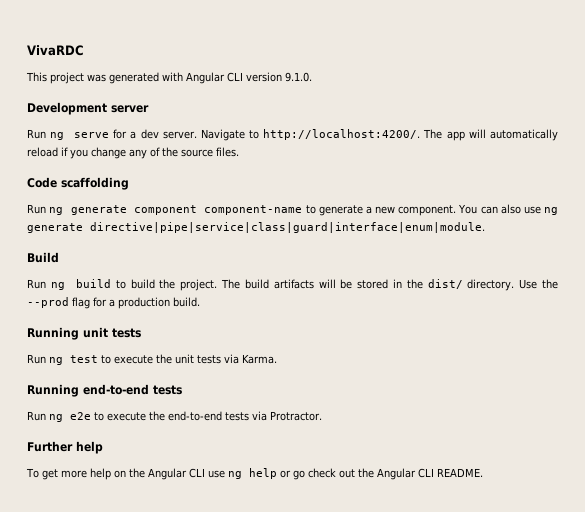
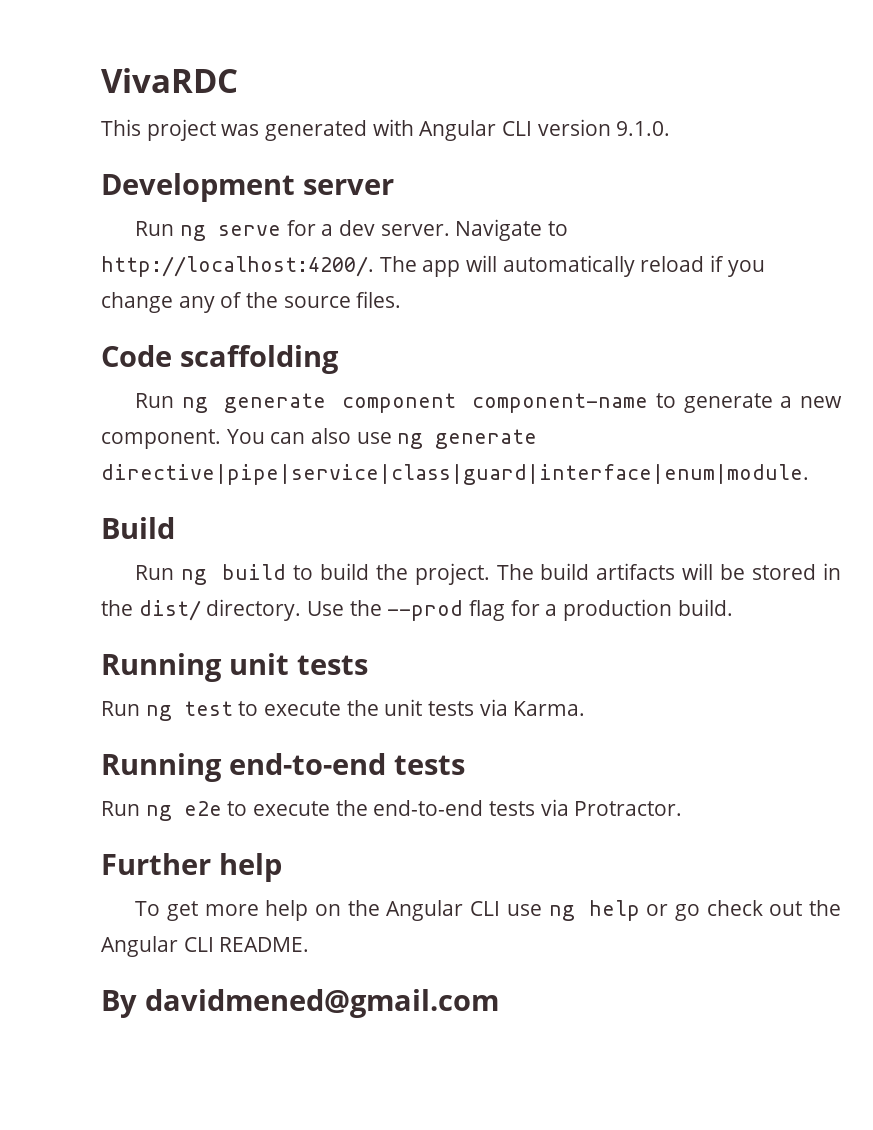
+ By davidmened@gmail.com

